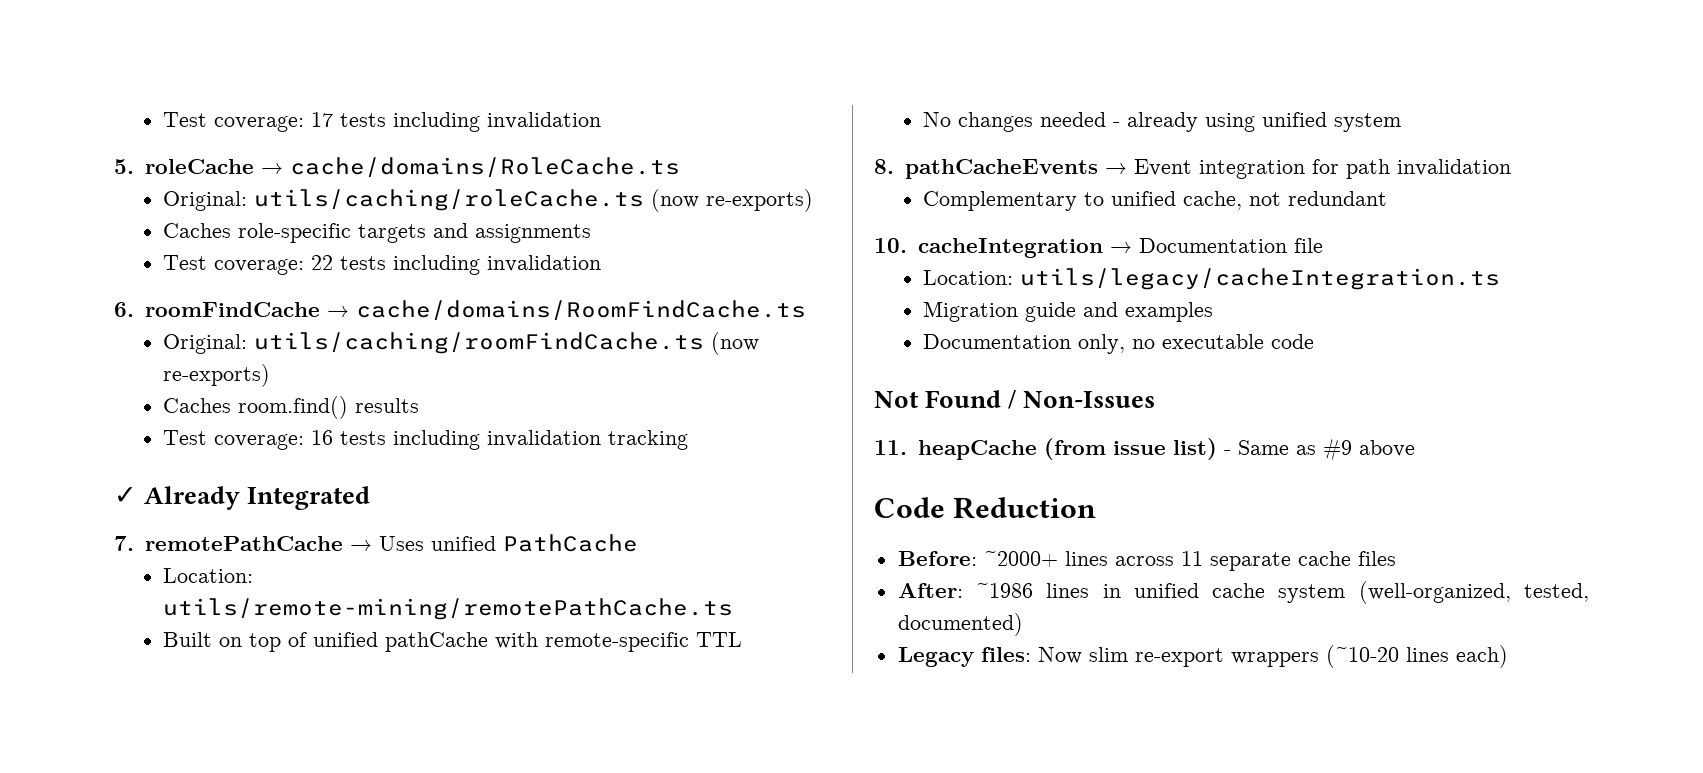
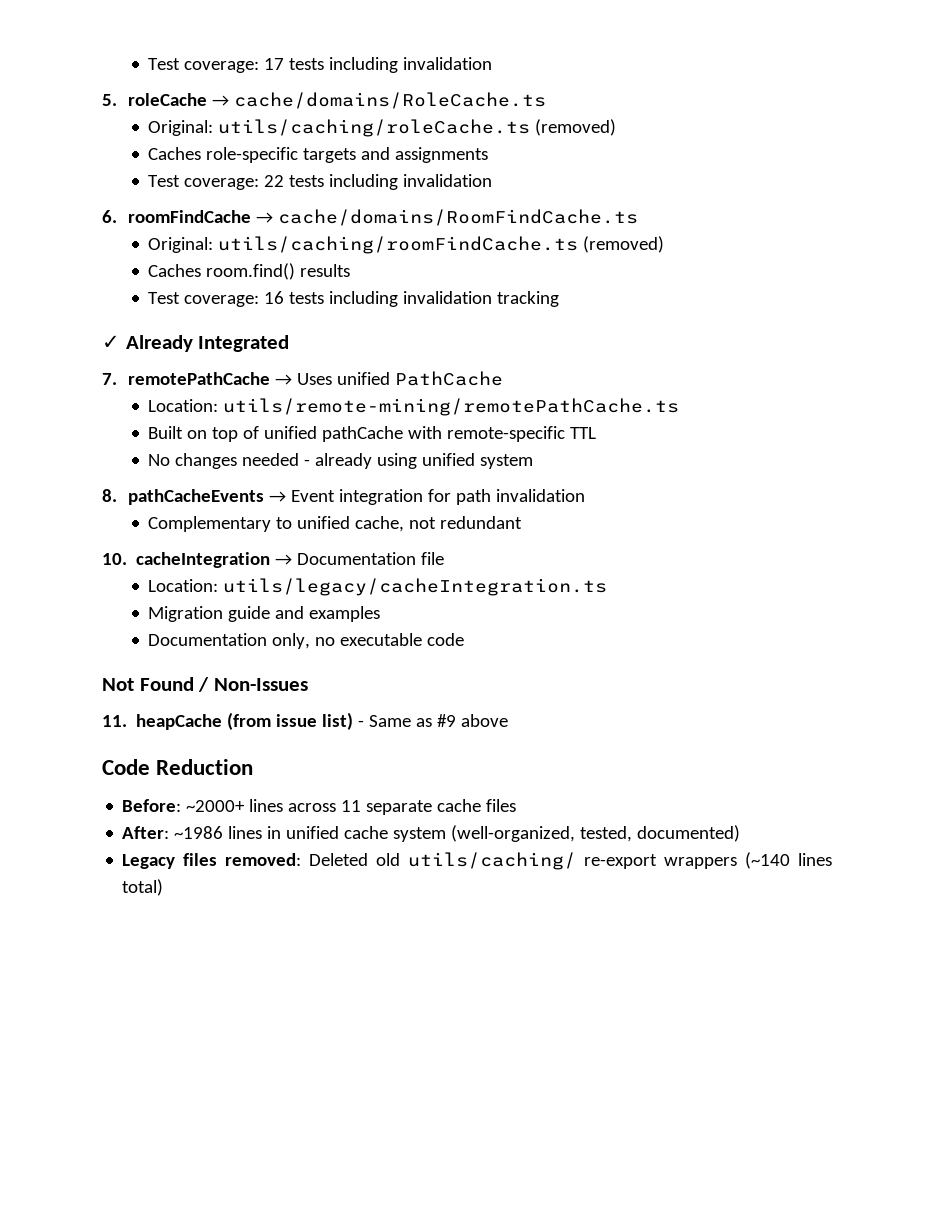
- Original: utils/caching/roleCache.ts (now re-exports)
+ Original: utils/caching/roleCache.ts (removed)
- Original: utils/caching/roomFindCache.ts (now re-exports)
+ Original: utils/caching/roomFindCache.ts (removed)
- Legacy files: Now slim re-export wrappers (~10-20 lines each)
+ Legacy files removed: Deleted old utils/caching/ re-export wrappers (~140 lines total)

